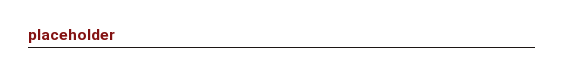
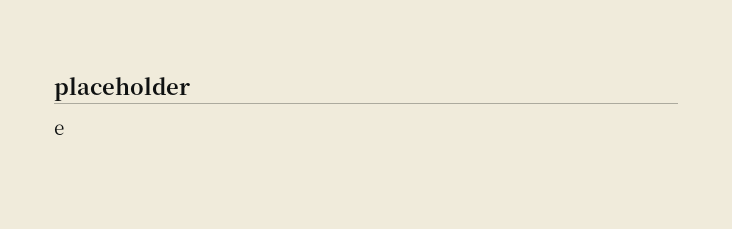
+ e

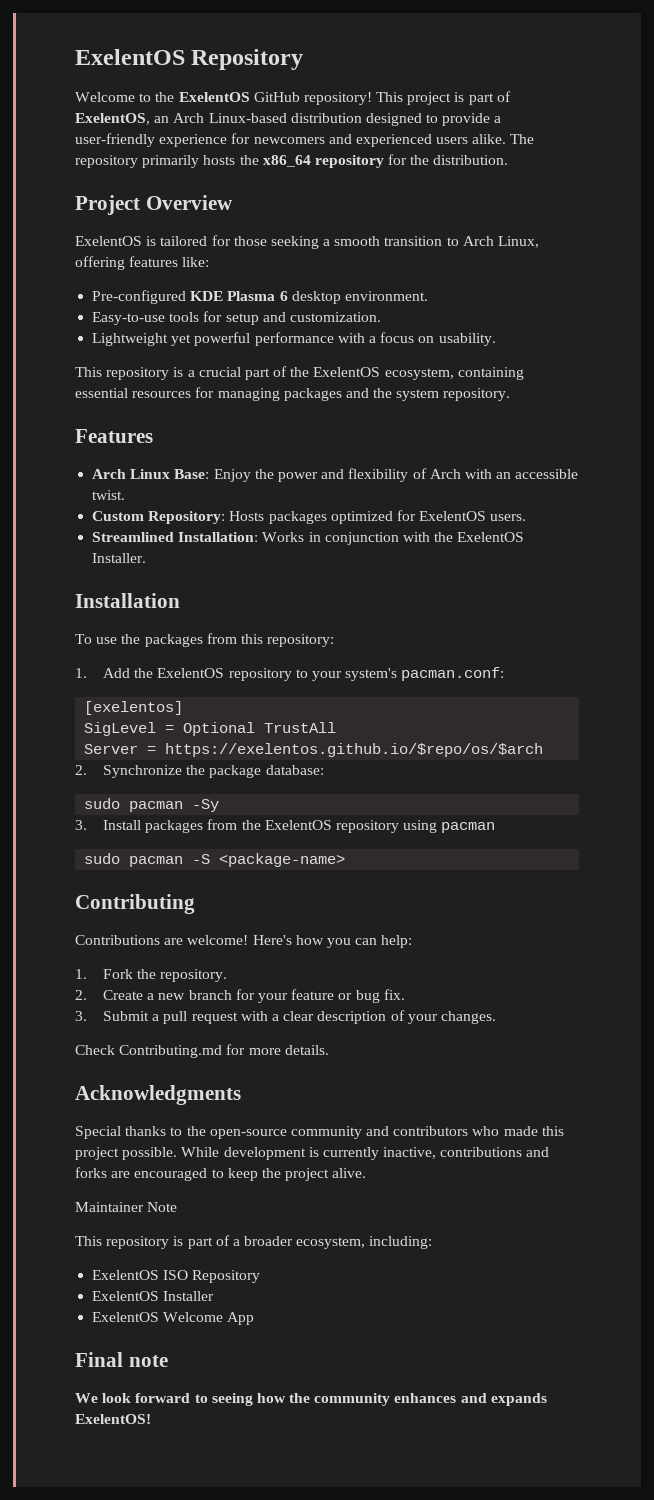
- placeholder
- e
+ ExelentOS Repository
+ Welcome to the ExelentOS GitHub repository! This project is part of ExelentOS, an Arch Linux-based distribution designed to provide a user-friendly experience for newcomers and experienced users alike. The repository primarily hosts the x86_64 repository for the distribution.
+ Project Overview
+ ExelentOS is tailored for those seeking a smooth transition to Arch Linux, offering features like:
+ Pre-configured KDE Plasma 6 desktop environment.
+ Easy-to-use tools for setup and customization.
+ Lightweight yet powerful performance with a focus on usability.
+ This repository is a crucial part of the ExelentOS ecosystem, containing essential resources for managing packages and the system repository.
+ Features
+ Arch Linux Base: Enjoy the power and flexibility of Arch with an accessible twist.
+ Custom Repository: Hosts packages optimized for ExelentOS users.
+ Streamlined Installation: Works in conjunction with the ExelentOS Installer.
+ Installation
+ To use the packages from this repository:
+ 1. Add the ExelentOS repository to your system's pacman.conf:
+ [exelentos]
+ SigLevel = Optional TrustAll
+ Server = https://exelentos.github.io/$repo/os/$arch
+ 2. Synchronize the package database:
+ sudo pacman -Sy
+ 3. Install packages from the ExelentOS repository using pacman
+ sudo pacman -S <package-name>
+ Contributing
+ Contributions are welcome! Here's how you can help:
+ 1. Fork the repository.
+ 2. Create a new branch for your feature or bug fix.
+ 3. Submit a pull request with a clear description of your changes.
+ Check Contributing.md for more details.
+ Acknowledgments
+ Special thanks to the open-source community and contributors who made this project possible. While development is currently inactive, contributions and forks are encouraged to keep the project alive.
+ Maintainer Note
+ This repository is part of a broader ecosystem, including:
+ ExelentOS ISO Repository
+ ExelentOS Installer
+ ExelentOS Welcome App
+ Final note
+ We look forward to seeing how the community enhances and expands ExelentOS!

